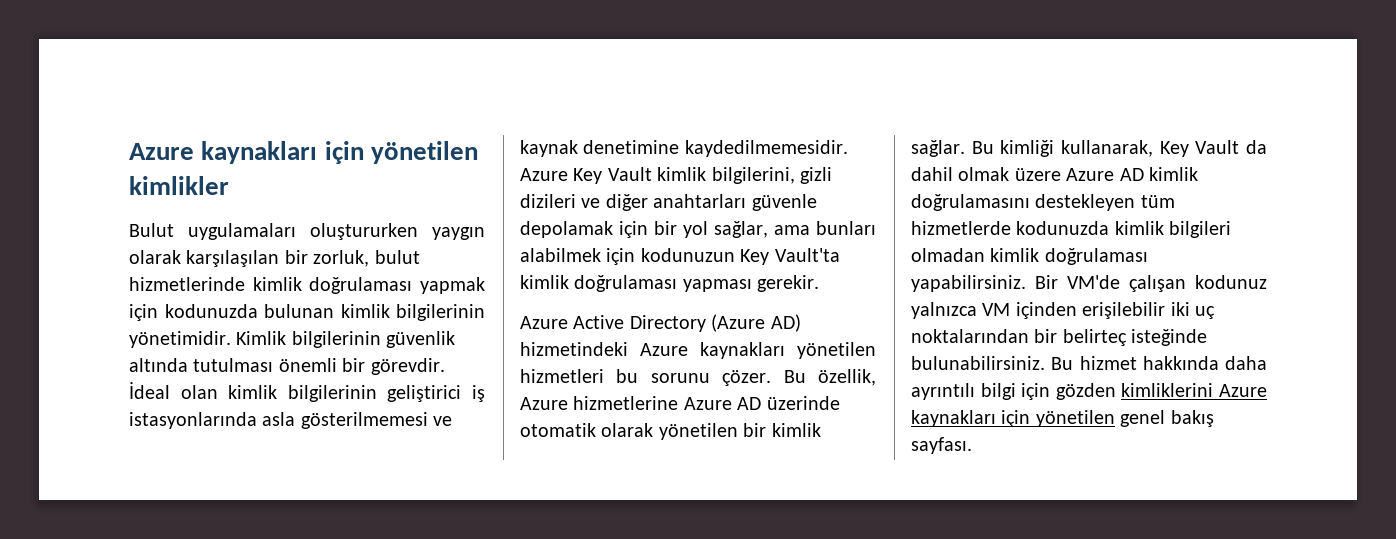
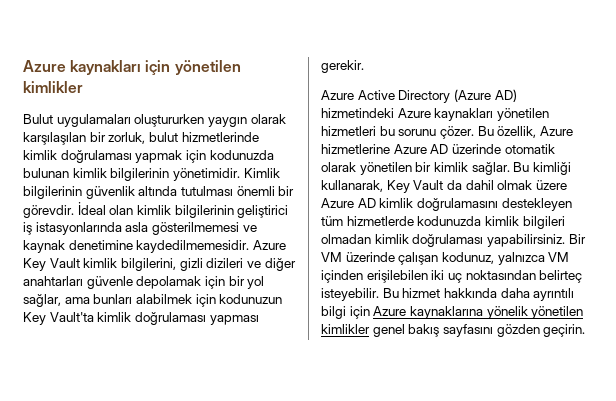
- Bir VM'de çalışan kodunuz yalnızca VM içinden erişilebilir iki uç noktalarından bir belirteç isteğinde bulunabilirsiniz.
+ Bir VM üzerinde çalışan kodunuz, yalnızca VM içinden erişilebilen iki uç noktasından belirteç isteyebilir.
- Bu hizmet hakkında daha ayrıntılı bilgi için gözden kimliklerini Azure kaynakları için yönetilen genel bakış sayfası.
+ Bu hizmet hakkında daha ayrıntılı bilgi için Azure kaynaklarına yönelik yönetilen kimlikler genel bakış sayfasını gözden geçirin.

